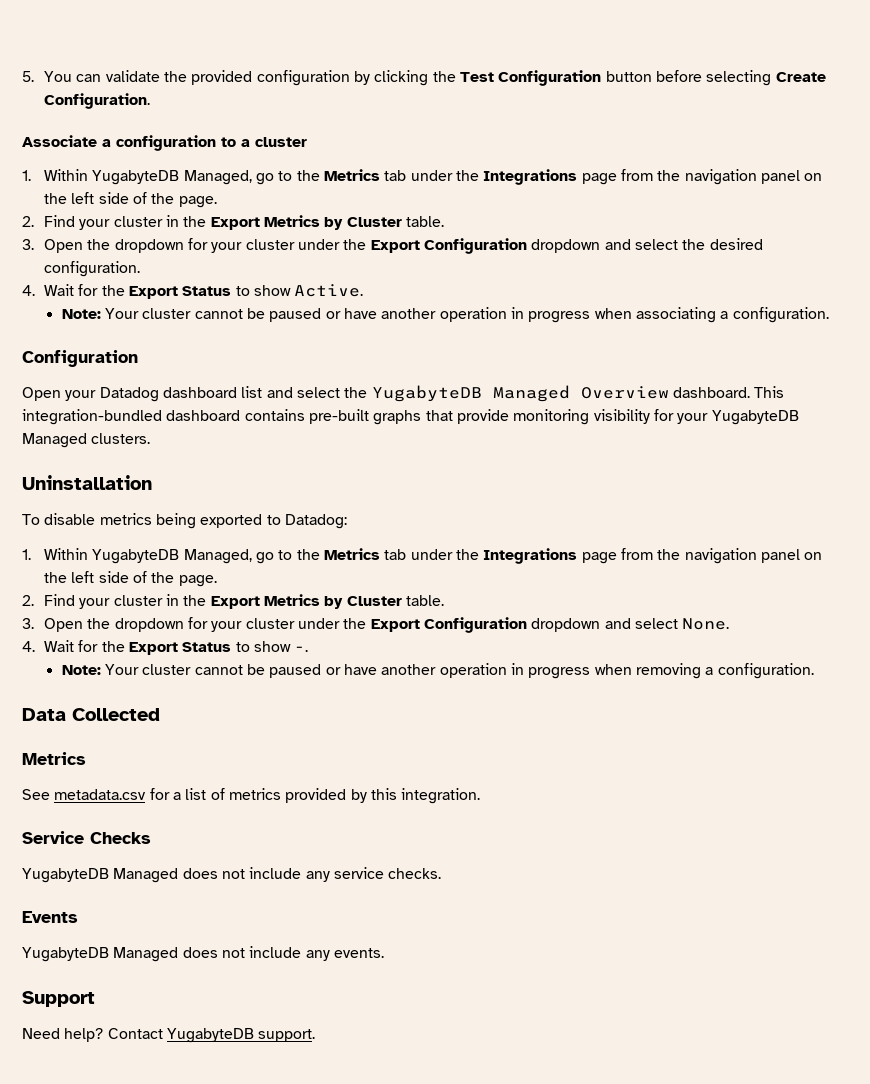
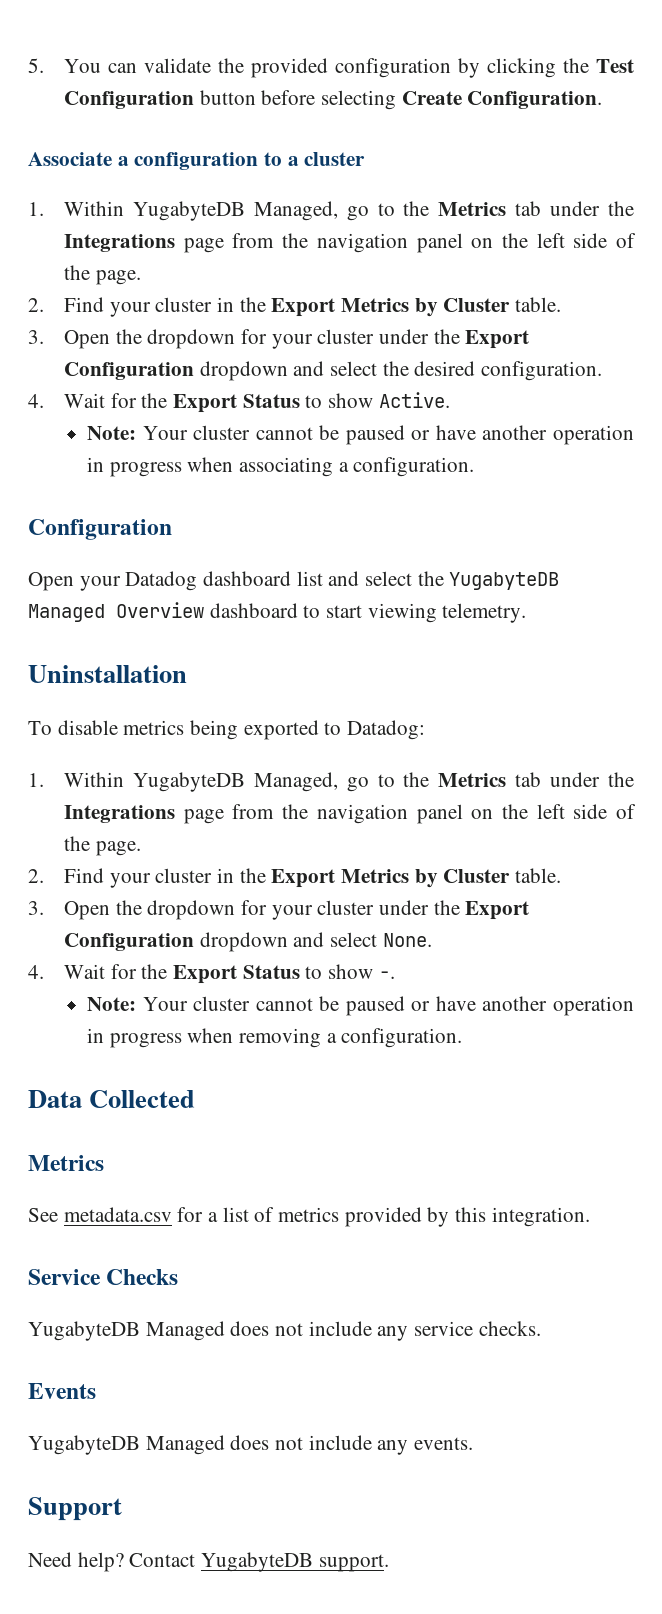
- Open your Datadog dashboard list and select the YugabyteDB Managed Overview dashboard. This integration-bundled dashboard contains pre-built graphs that provide monitoring visibility for your YugabyteDB Managed clusters.
+ Open your Datadog dashboard list and select the YugabyteDB Managed Overview dashboard to start viewing telemetry.

